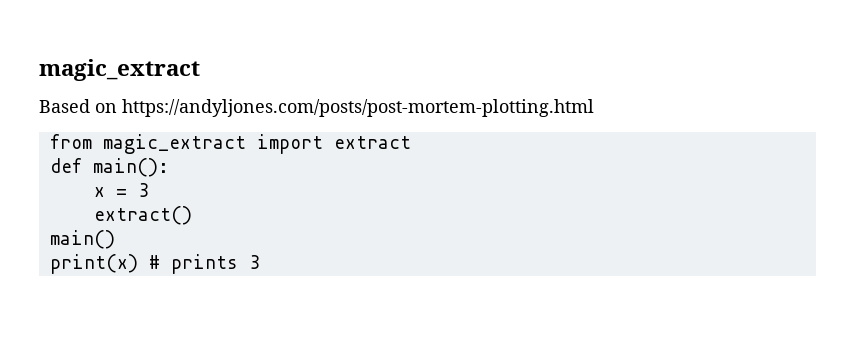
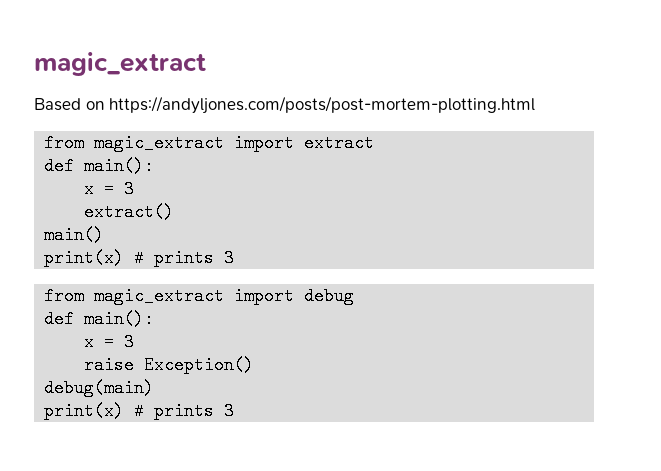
+ from magic_extract import debug
+ def main():
+ x = 3
+ raise Exception()
+ debug(main)
+ print(x) # prints 3

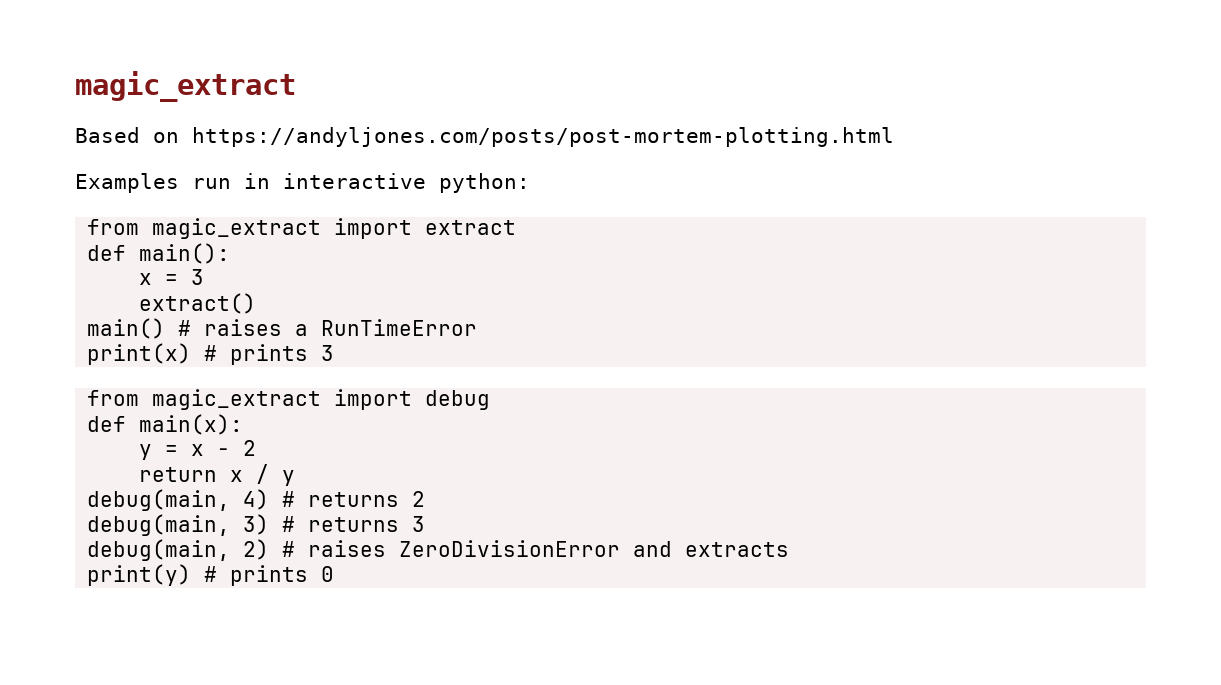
+ Examples run in interactive python:
- main()
+ main() # raises a RunTimeError
  from magic_extract import debug
- def main():
- x = 3
- raise Exception()
- debug(main)
- print(x) # prints 3
+ def main(x):
+ y = x - 2
+ return x / y
+ debug(main, 4) # returns 2
+ debug(main, 3) # returns 3
+ debug(main, 2) # raises ZeroDivisionError and extracts
+ print(y) # prints 0

